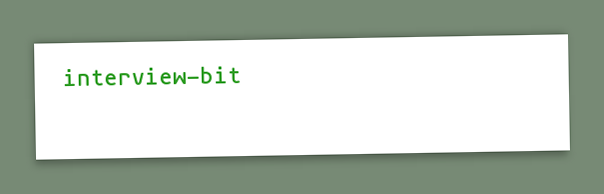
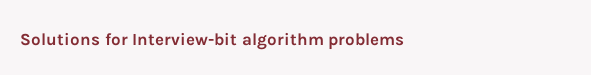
- interview-bit
+ Solutions for Interview-bit algorithm problems

